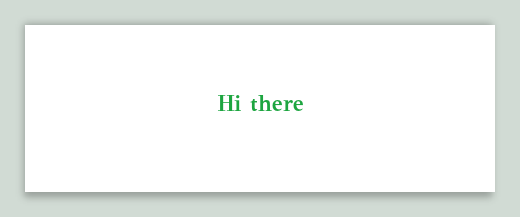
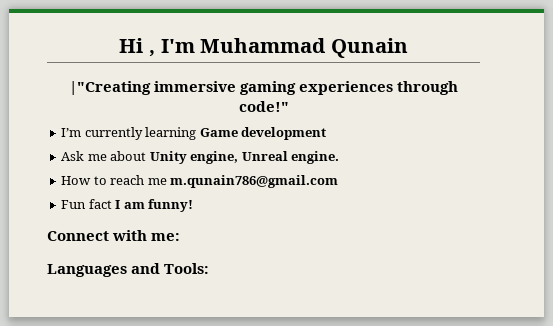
- Hi there
+ Hi , I'm Muhammad Qunain
+ |"Creating immersive gaming experiences through code!"
+ I’m currently learning Game development
+ Ask me about Unity engine, Unreal engine.
+ How to reach me m.qunain786@gmail.com
+ Fun fact I am funny!
+ Connect with me:
+ Languages and Tools:

